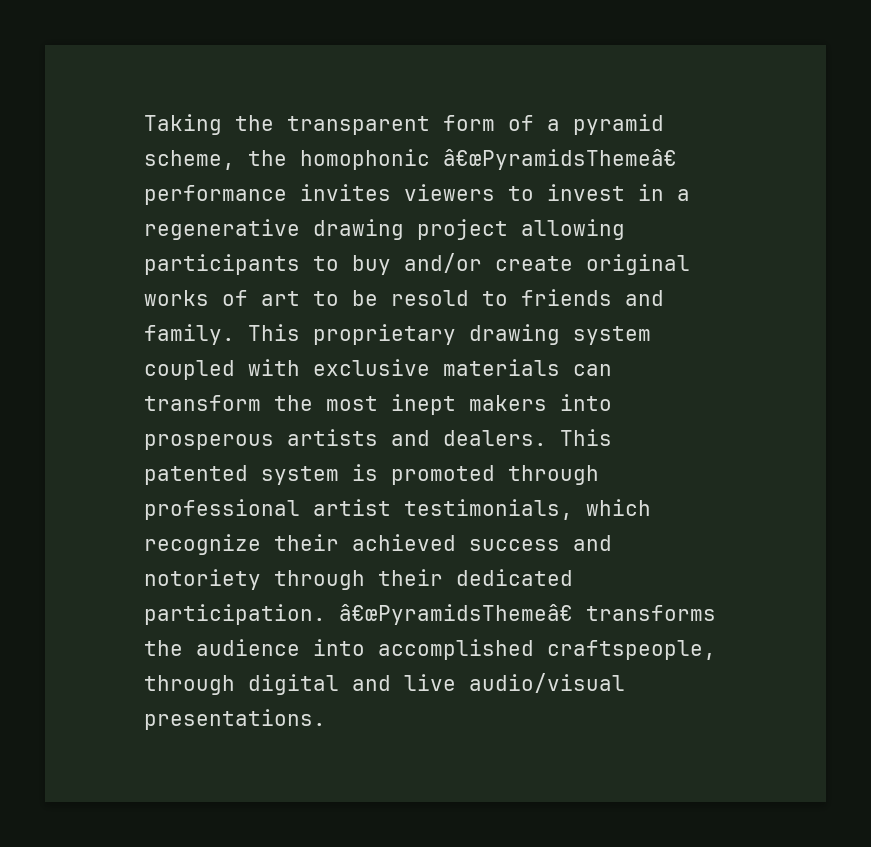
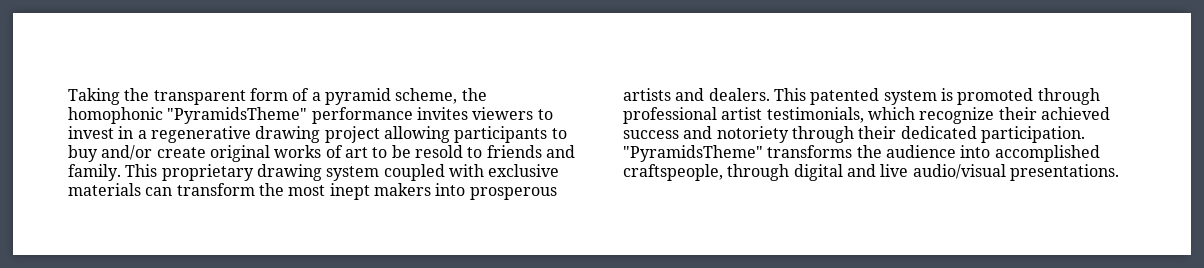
- Taking the transparent form of a pyramid scheme, the homophonic â€œPyramidsThemeâ€ performance invites viewers to invest in a regenerative drawing project allowing participants to buy and/or create original works of art to be resold to friends and family.
+ Taking the transparent form of a pyramid scheme, the homophonic "PyramidsTheme" performance invites viewers to invest in a regenerative drawing project allowing participants to buy and/or create original works of art to be resold to friends and family.
- This patented system is promoted through professional artist testimonials, which recognize their achieved success and notoriety through their dedicated participation. â€œPyramidsThemeâ€ transforms the audience into accomplished craftspeople, through digital and live audio/visual presentations.
+ This patented system is promoted through professional artist testimonials, which recognize their achieved success and notoriety through their dedicated participation. "PyramidsTheme" transforms the audience into accomplished craftspeople, through digital and live audio/visual presentations.

